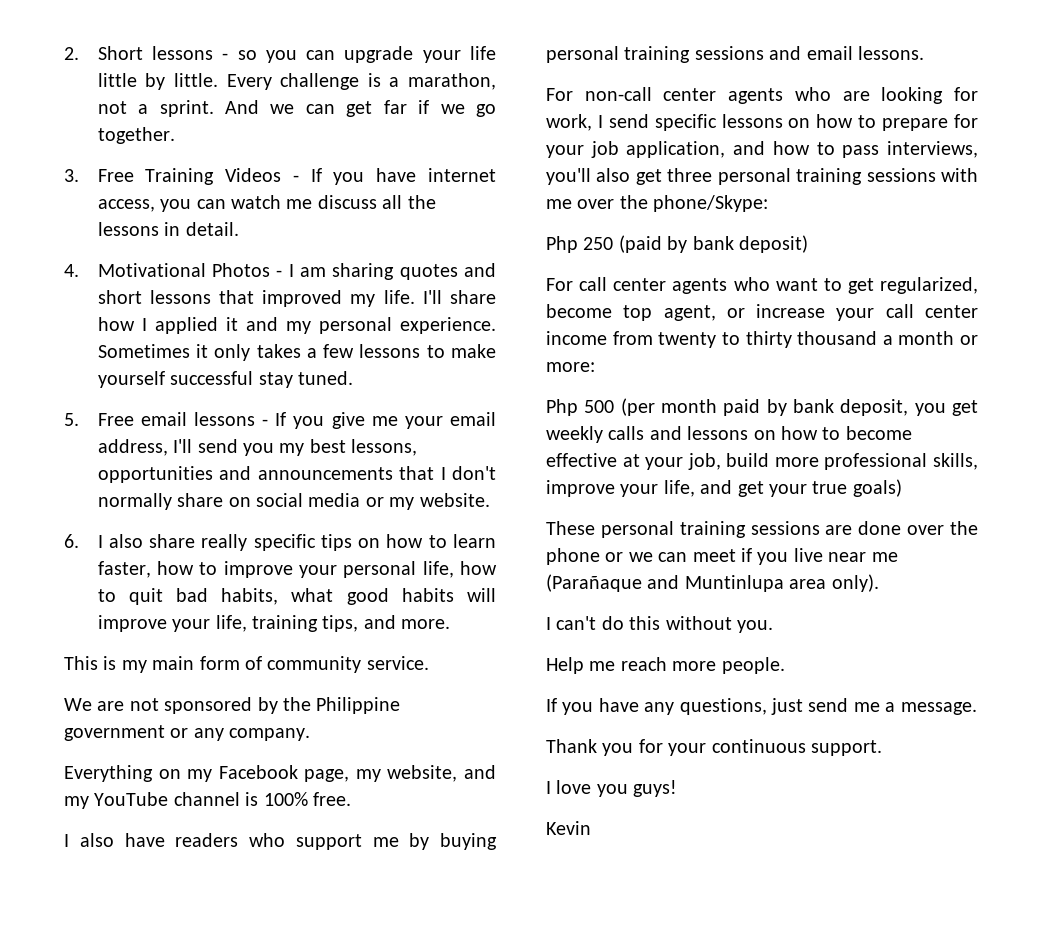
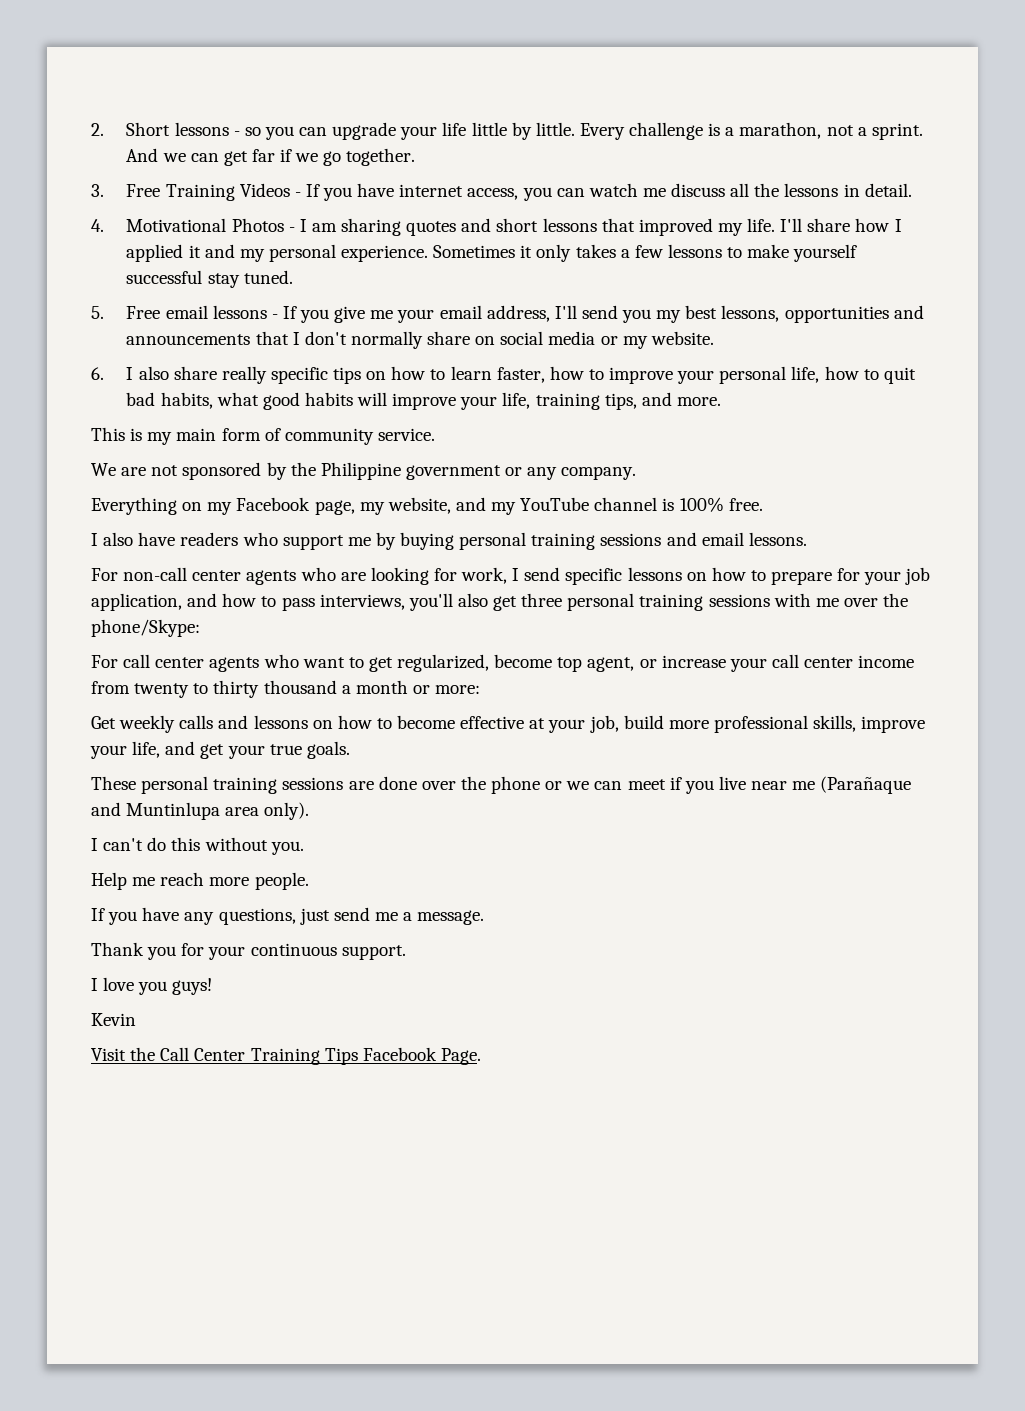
- Php 250 (paid by bank deposit)
- Php 500 (per month paid by bank deposit, you get weekly calls and lessons on how to become effective at your job, build more professional skills, improve your life, and get your true goals)
+ Get weekly calls and lessons on how to become effective at your job, build more professional skills, improve your life, and get your true goals.
+ Visit the Call Center Training Tips Facebook Page.

